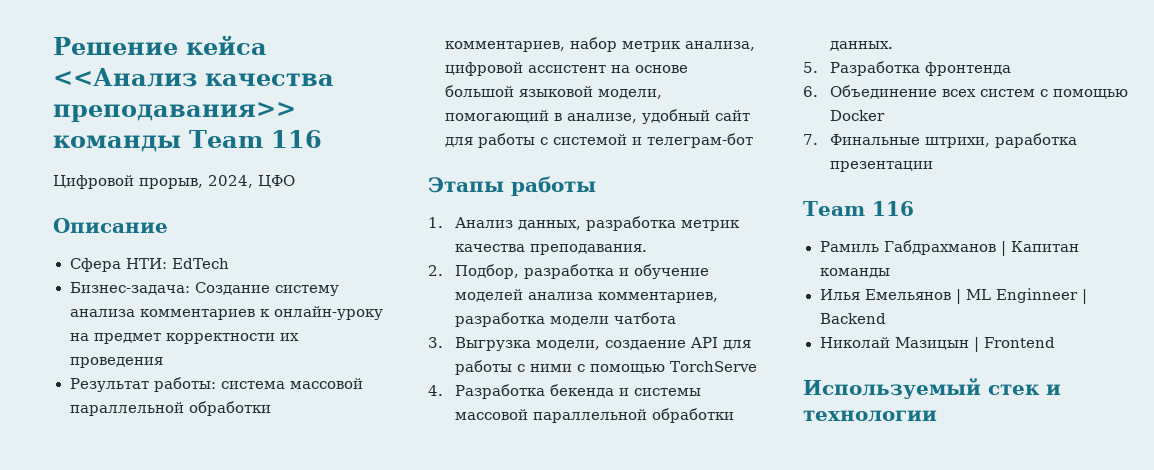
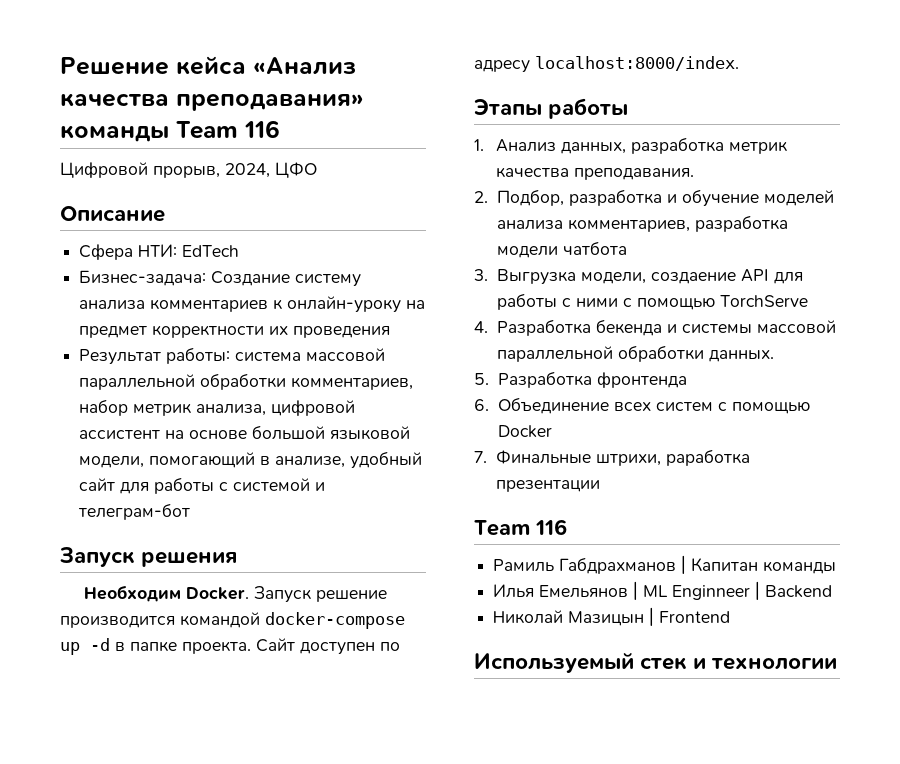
- Решение кейса <<Анализ качества преподавания>> команды Team 116
+ Решение кейса «Анализ качества преподавания» команды Team 116
+ Запуск решения
+ Необходим Docker. Запуск решение производится командой docker-compose up -d в папке проекта. Сайт доступен по адресу localhost:8000/index.

